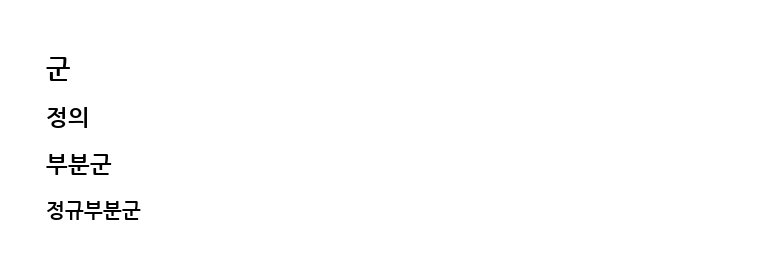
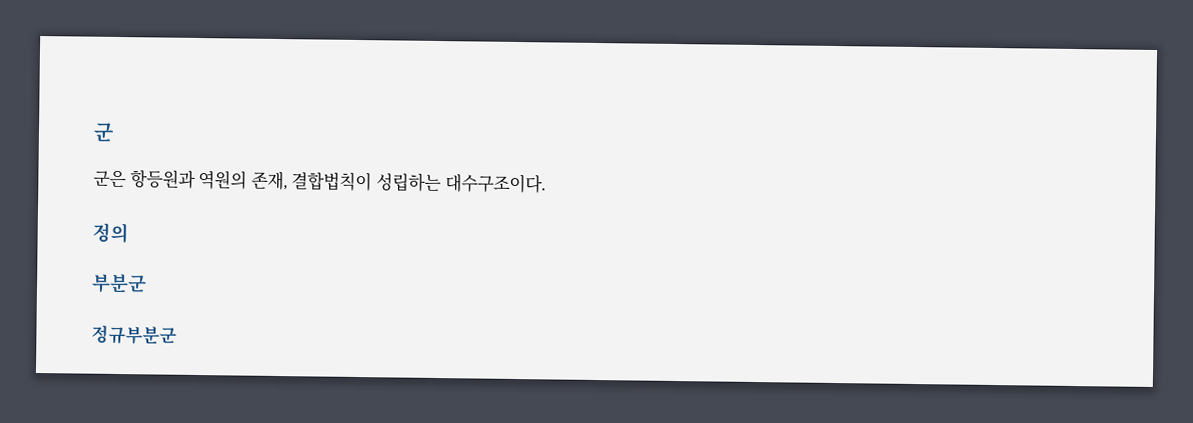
+ 군은 항등원과 역원의 존재, 결합법칙이 성립하는 대수구조이다.

